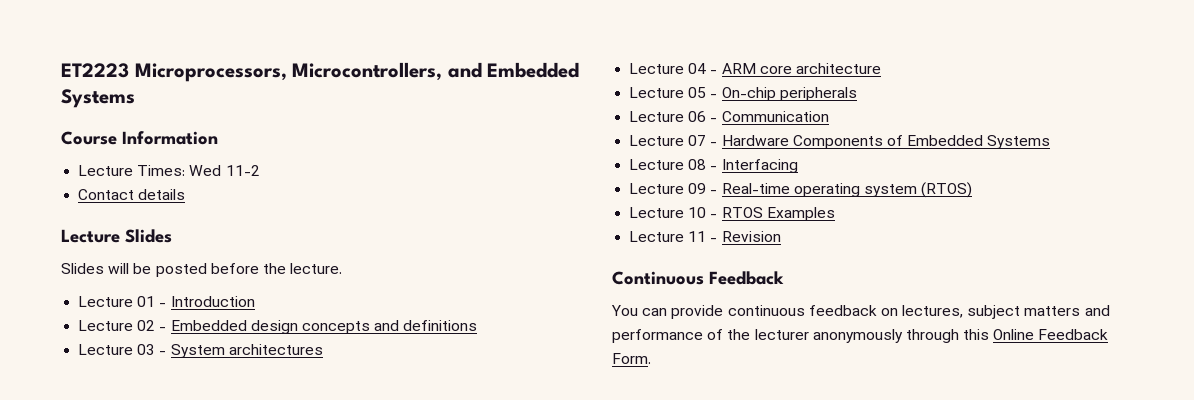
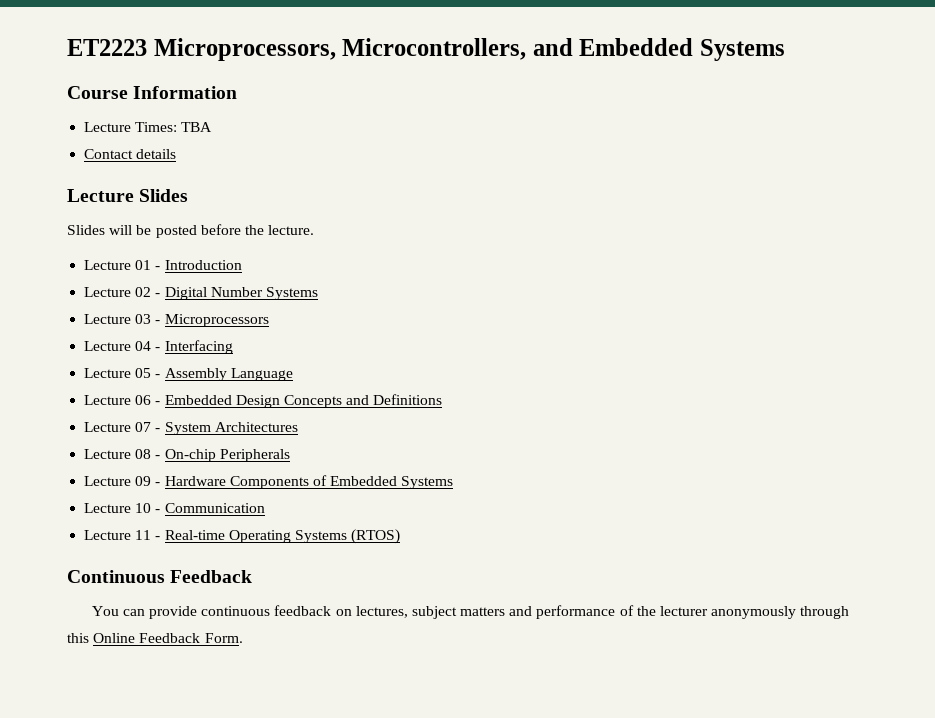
- Lecture Times: Wed 11-2
+ Lecture Times: TBA
- Lecture 02 - Embedded design concepts and definitions
+ Lecture 02 - Digital Number Systems
- Lecture 03 - System architectures
+ Lecture 03 - Microprocessors
- Lecture 04 - ARM core architecture
+ Lecture 04 - Interfacing
- Lecture 05 - On-chip peripherals
+ Lecture 05 - Assembly Language
- Lecture 06 - Communication
- Lecture 07 - Hardware Components of Embedded Systems
+ Lecture 06 - Embedded Design Concepts and Definitions
+ Lecture 07 - System Architectures
+ Lecture 08 - On-chip Peripherals
+ Lecture 09 - Hardware Components of Embedded Systems
- Lecture 08 - Interfacing
- Lecture 09 - Real-time operating system (RTOS)
- Lecture 10 - RTOS Examples
+ Lecture 10 - Communication
- Lecture 11 - Revision
+ Lecture 11 - Real-time Operating Systems (RTOS)

